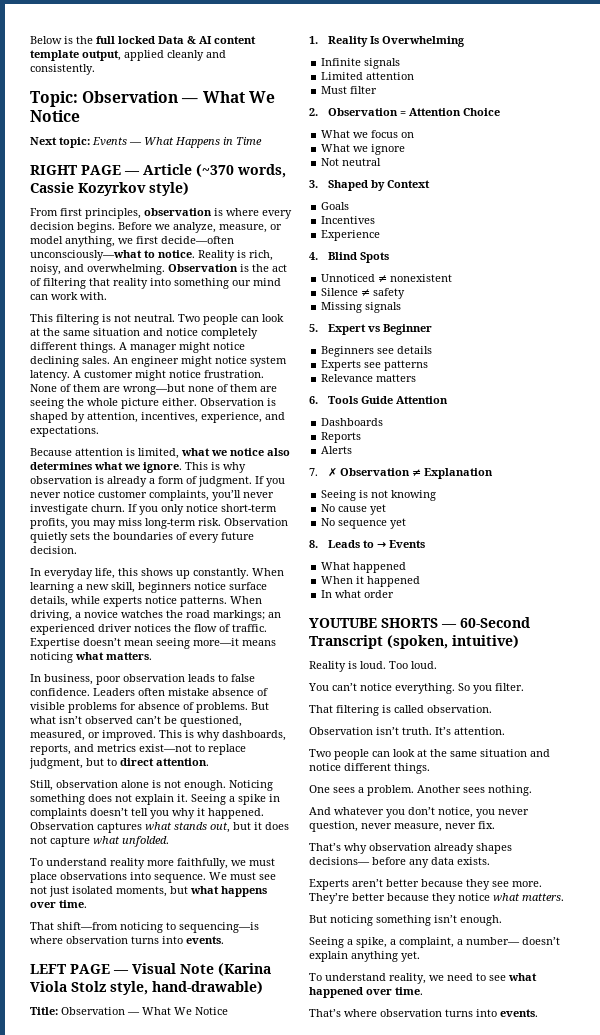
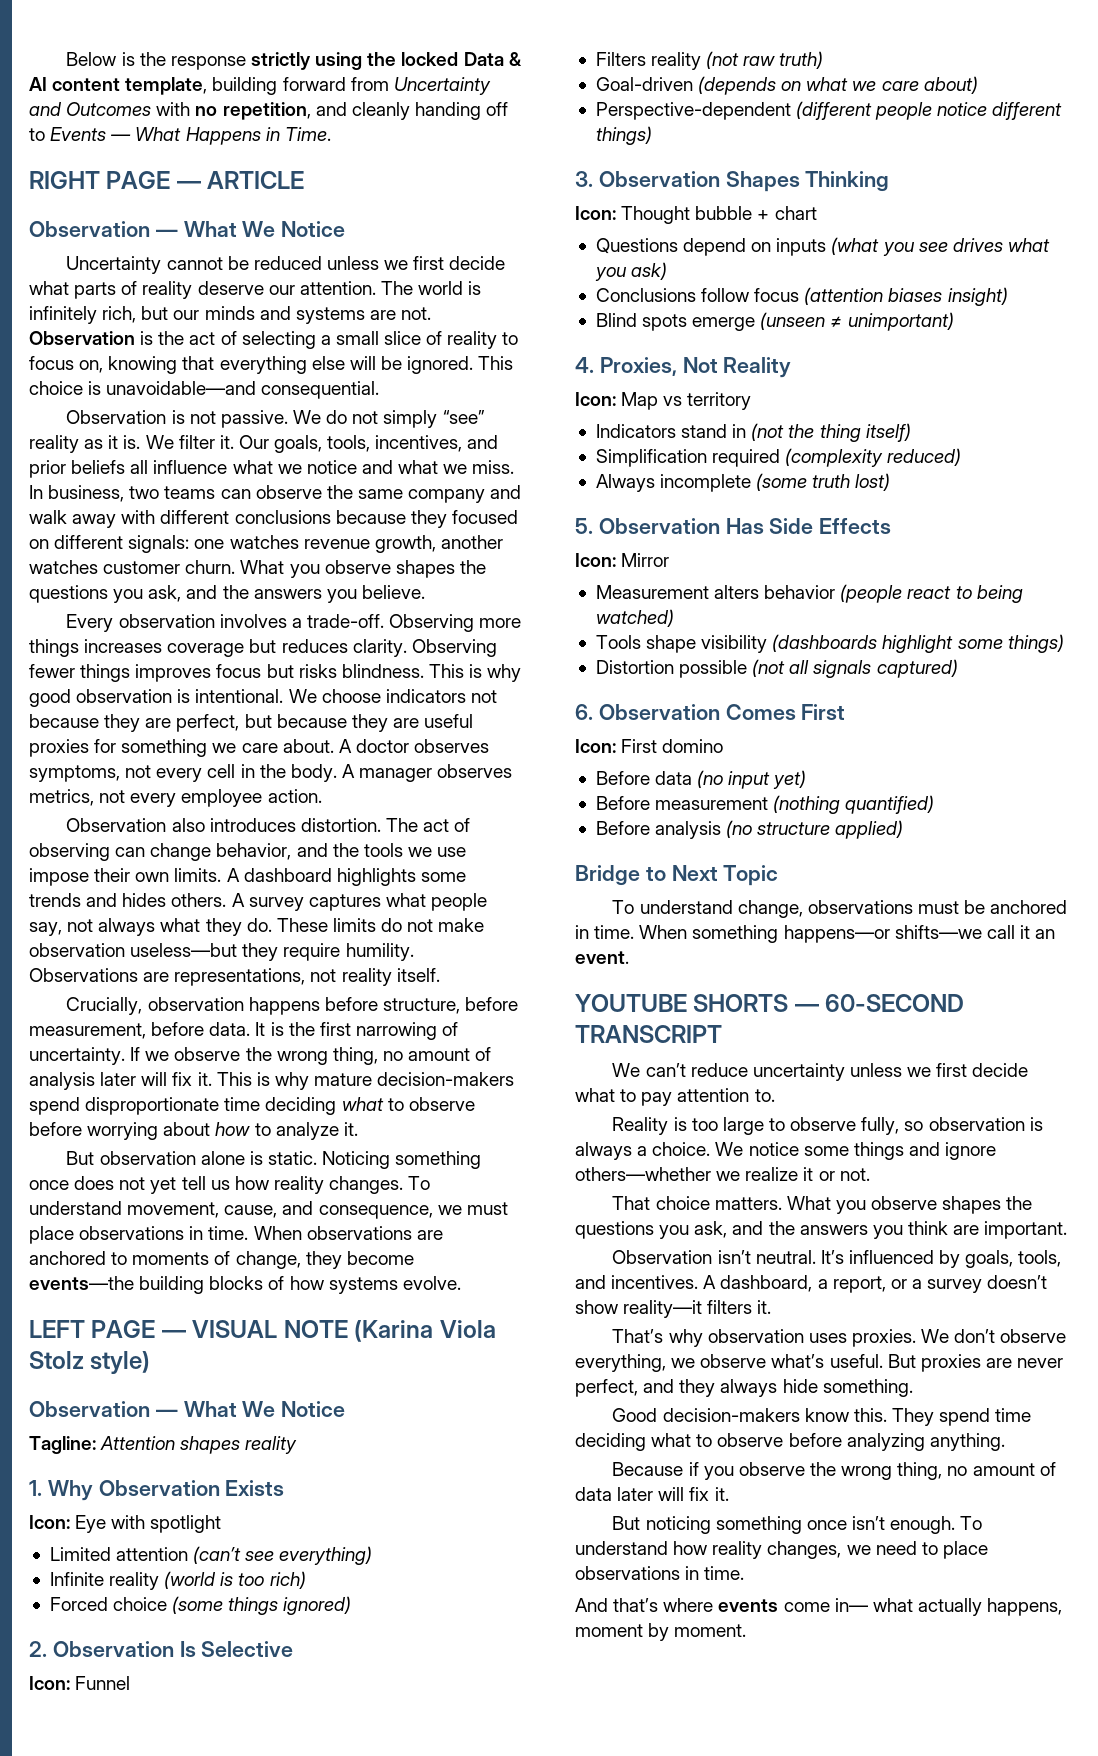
- Below is the full locked Data & AI content template output, applied cleanly and consistently.
- Topic: Observation — What We Notice
- Next topic: Events — What Happens in Time
- RIGHT PAGE — Article (~370 words, Cassie Kozyrkov style)
- From first principles, observation is where every decision begins. Before we analyze, measure, or model anything, we first decide—often unconsciously—what to notice. Reality is rich, noisy, and overwhelming.
+ Below is the response strictly using the locked Data & AI content template, building forward from Uncertainty and Outcomes with no repetition, and cleanly handing off to Events — What Happens in Time.
+ RIGHT PAGE — ARTICLE
+ Observation — What We Notice
+ Uncertainty cannot be reduced unless we first decide what parts of reality deserve our attention. The world is infinitely rich, but our minds and systems are not.
- Observation is the act of filtering that reality into something our mind can work with.
- This filtering is not neutral. Two people can look at the same situation and notice completely different things. A manager might notice declining sales. An engineer might notice system latency. A customer might notice frustration. None of them are wrong—but none of them are seeing the whole picture either. Observation is shaped by attention, incentives, experience, and expectations.
- Because attention is limited, what we notice also determines what we ignore. This is why observation is already a form of judgment. If you never notice customer complaints, you’ll never investigate churn. If you only notice short-term profits, you may miss long-term risk. Observation quietly sets the boundaries of every future decision.
- In everyday life, this shows up constantly. When learning a new skill, beginners notice surface details, while experts notice patterns. When driving, a novice watches the road markings; an experienced driver notices the flow of traffic. Expertise doesn’t mean seeing more—it means noticing what matters.
- In business, poor observation leads to false confidence. Leaders often mistake absence of visible problems for absence of problems. But what isn’t observed can’t be questioned, measured, or improved. This is why dashboards, reports, and metrics exist—not to replace judgment, but to direct attention.
- Still, observation alone is not enough.
+ Observation is the act of selecting a small slice of reality to focus on, knowing that everything else will be ignored. This choice is unavoidable—and consequential.
+ Observation is not passive. We do not simply “see” reality as it is. We filter it. Our goals, tools, incentives, and prior beliefs all influence what we notice and what we miss. In business, two teams can observe the same company and walk away with different conclusions because they focused on different signals: one watches revenue growth, another watches customer churn. What you observe shapes the questions you ask, and the answers you believe.
+ Every observation involves a trade-off. Observing more things increases coverage but reduces clarity. Observing fewer things improves focus but risks blindness. This is why good observation is intentional. We choose indicators not because they are perfect, but because they are useful proxies for something we care about. A doctor observes symptoms, not every cell in the body. A manager observes metrics, not every employee action.
+ Observation also introduces distortion. The act of observing can change behavior, and the tools we use impose their own limits. A dashboard highlights some trends and hides others. A survey captures what people say, not always what they do. These limits do not make observation useless—but they require humility. Observations are representations, not reality itself.
+ Crucially, observation happens before structure, before measurement, before data. It is the first narrowing of uncertainty. If we observe the wrong thing, no amount of analysis later will fix it. This is why mature decision-makers spend disproportionate time deciding what to observe before worrying about how to analyze it.
+ But observation alone is static.
- Noticing something does not explain it. Seeing a spike in complaints doesn’t tell you why it happened. Observation captures what stands out, but it does not capture what unfolded.
- To understand reality more faithfully, we must place observations into sequence. We must see not just isolated moments, but what happens over time.
- That shift—from noticing to sequencing—is where observation turns into events.
+ Noticing something once does not yet tell us how reality changes. To understand movement, cause, and consequence, we must place observations in time. When observations are anchored to moments of change, they become events—the building blocks of how systems evolve.
- LEFT PAGE — Visual Note (Karina Viola Stolz style, hand-drawable)
- Title: Observation — What We Notice
- 1. Reality Is Overwhelming
- Infinite signals
- Limited attention
- Must filter
- 2. Observation = Attention Choice
- What we focus on
- What we ignore
- Not neutral
- 3. Shaped by Context
- Goals
- Incentives
- Experience
- 4. Blind Spots
- Unnoticed ≠ nonexistent
- Silence ≠ safety
- Missing signals
- 5. Expert vs Beginner
- Beginners see details
- Experts see patterns
- Relevance matters
- 6. Tools Guide Attention
- Dashboards
- Reports
- Alerts
- 7. ✗ Observation ≠ Explanation
- Seeing is not knowing
- No cause yet
- No sequence yet
- 8. Leads to → Events
- What happened
- When it happened
- In what order
- YOUTUBE SHORTS — 60-Second Transcript (spoken, intuitive)
- Reality is loud. Too loud.
- You can’t notice everything. So you filter.
- That filtering is called observation.
- Observation isn’t truth. It’s attention.
- Two people can look at the same situation and notice different things.
- One sees a problem. Another sees nothing.
- And whatever you don’t notice, you never question, never measure, never fix.
- That’s why observation already shapes decisions— before any data exists.
- Experts aren’t better because they see more. They’re better because they notice what matters.
+ LEFT PAGE — VISUAL NOTE (Karina Viola Stolz style)
+ Observation — What We Notice
+ Tagline: Attention shapes reality
+ 1. Why Observation Exists
+ Icon: Eye with spotlight
+ Limited attention (can’t see everything)
+ Infinite reality (world is too rich)
+ Forced choice (some things ignored)
+ 2. Observation Is Selective
+ Icon: Funnel
+ Filters reality (not raw truth)
+ Goal-driven (depends on what we care about)
+ Perspective-dependent (different people notice different things)
+ 3. Observation Shapes Thinking
+ Icon: Thought bubble + chart
+ Questions depend on inputs (what you see drives what you ask)
+ Conclusions follow focus (attention biases insight)
+ Blind spots emerge (unseen ≠ unimportant)
+ 4. Proxies, Not Reality
+ Icon: Map vs territory
+ Indicators stand in (not the thing itself)
+ Simplification required (complexity reduced)
+ Always incomplete (some truth lost)
+ 5. Observation Has Side Effects
+ Icon: Mirror
+ Measurement alters behavior (people react to being watched)
+ Tools shape visibility (dashboards highlight some things)
+ Distortion possible (not all signals captured)
+ 6. Observation Comes First
+ Icon: First domino
+ Before data (no input yet)
+ Before measurement (nothing quantified)
+ Before analysis (no structure applied)
+ Bridge to Next Topic
+ To understand change, observations must be anchored in time. When something happens—or shifts—we call it an event.
+ YOUTUBE SHORTS — 60-SECOND TRANSCRIPT
+ We can’t reduce uncertainty unless we first decide what to pay attention to.
+ Reality is too large to observe fully, so observation is always a choice. We notice some things and ignore others—whether we realize it or not.
+ That choice matters. What you observe shapes the questions you ask, and the answers you think are important.
+ Observation isn’t neutral. It’s influenced by goals, tools, and incentives. A dashboard, a report, or a survey doesn’t show reality—it filters it.
+ That’s why observation uses proxies. We don’t observe everything, we observe what’s useful. But proxies are never perfect, and they always hide something.
+ Good decision-makers know this. They spend time deciding what to observe before analyzing anything.
+ Because if you observe the wrong thing, no amount of data later will fix it.
- But noticing something isn’t enough.
- Seeing a spike, a complaint, a number— doesn’t explain anything yet.
- To understand reality, we need to see what happened over time.
- That’s where observation turns into events.
+ But noticing something once isn’t enough. To understand how reality changes, we need to place observations in time.
+ And that’s where events come in— what actually happens, moment by moment.

